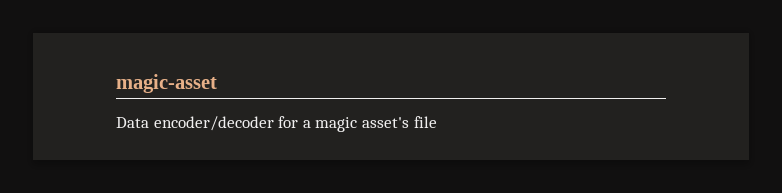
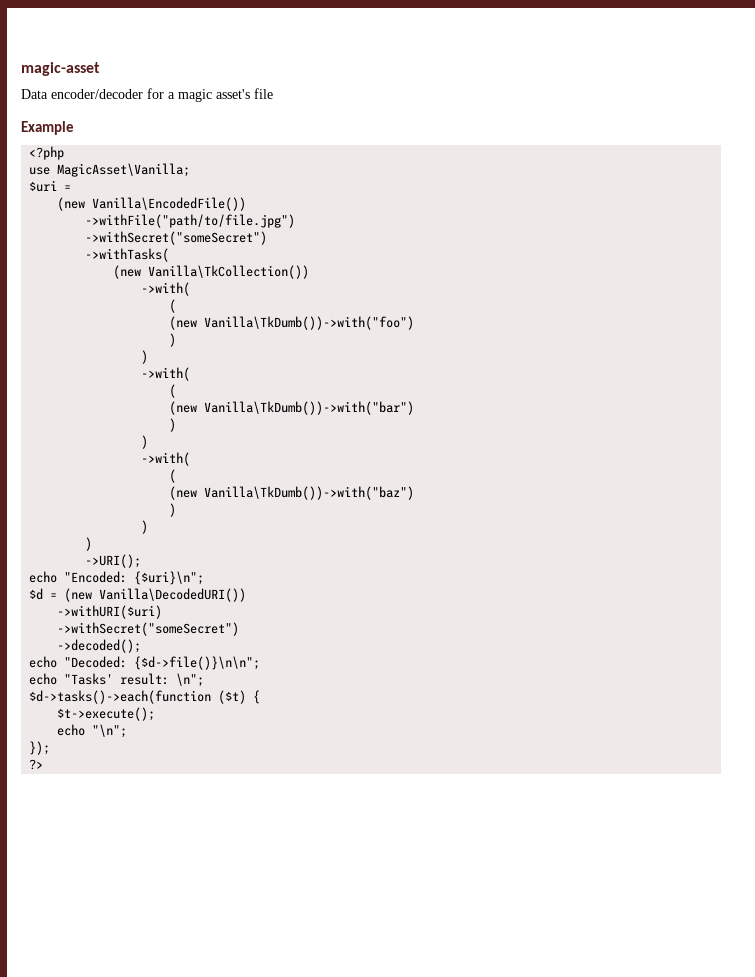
+ Example
+ <?php
+ use MagicAsset\Vanilla;
+ $uri =
+ (new Vanilla\EncodedFile())
+ ->withFile("path/to/file.jpg")
+ ->withSecret("someSecret")
+ ->withTasks(
+ (new Vanilla\TkCollection())
+ ->with(
+ (
+ (new Vanilla\TkDumb())->with("foo")
+ )
+ )
+ ->with(
+ (
+ (new Vanilla\TkDumb())->with("bar")
+ )
+ )
+ ->with(
+ (
+ (new Vanilla\TkDumb())->with("baz")
+ )
+ )
+ )
+ ->URI();
+ echo "Encoded: {$uri}\n";
+ $d = (new Vanilla\DecodedURI())
+ ->withURI($uri)
+ ->withSecret("someSecret")
+ ->decoded();
+ echo "Decoded: {$d->file()}\n\n";
+ echo "Tasks' result: \n";
+ $d->tasks()->each(function ($t) {
+ $t->execute();
+ echo "\n";
+ });
+ ?>

